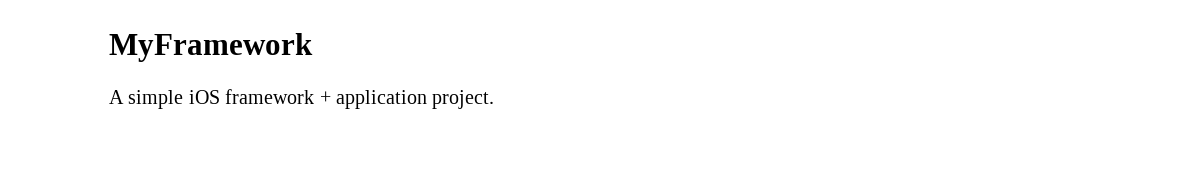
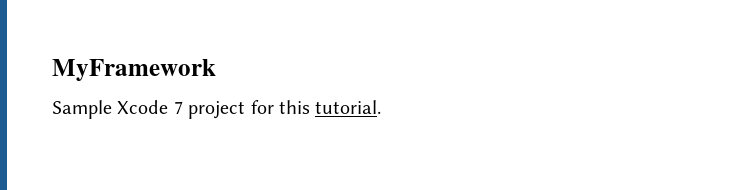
- A simple iOS framework + application project.
+ Sample Xcode 7 project for this tutorial.

